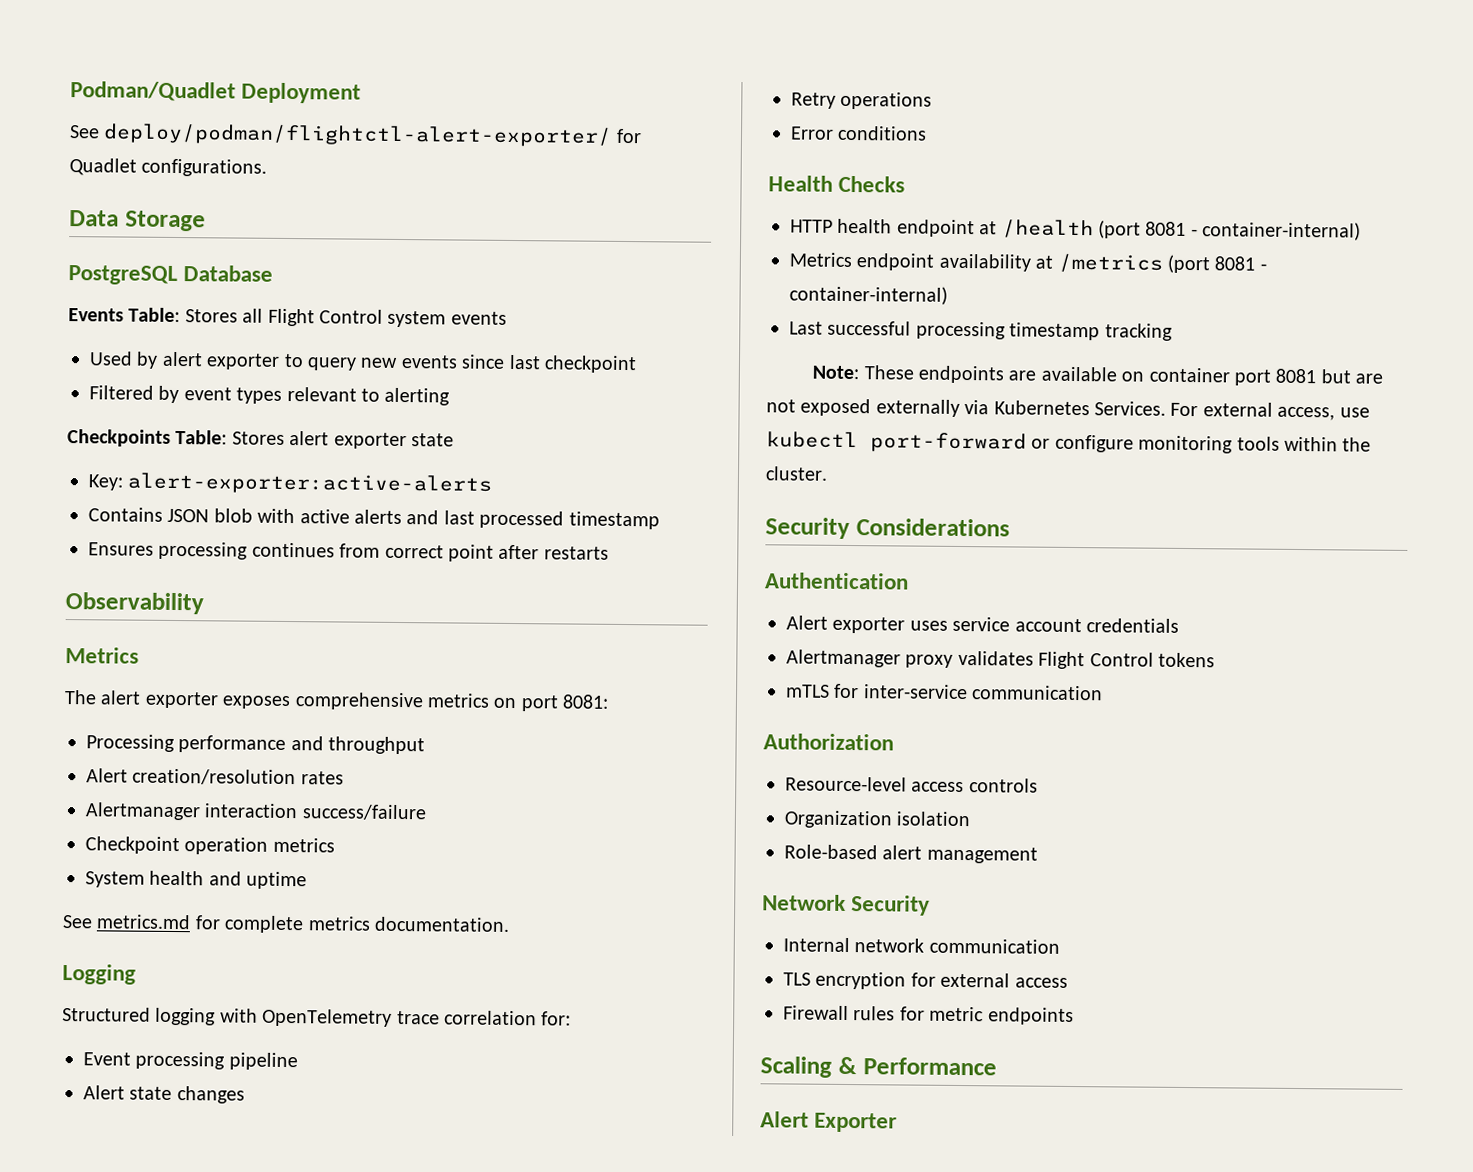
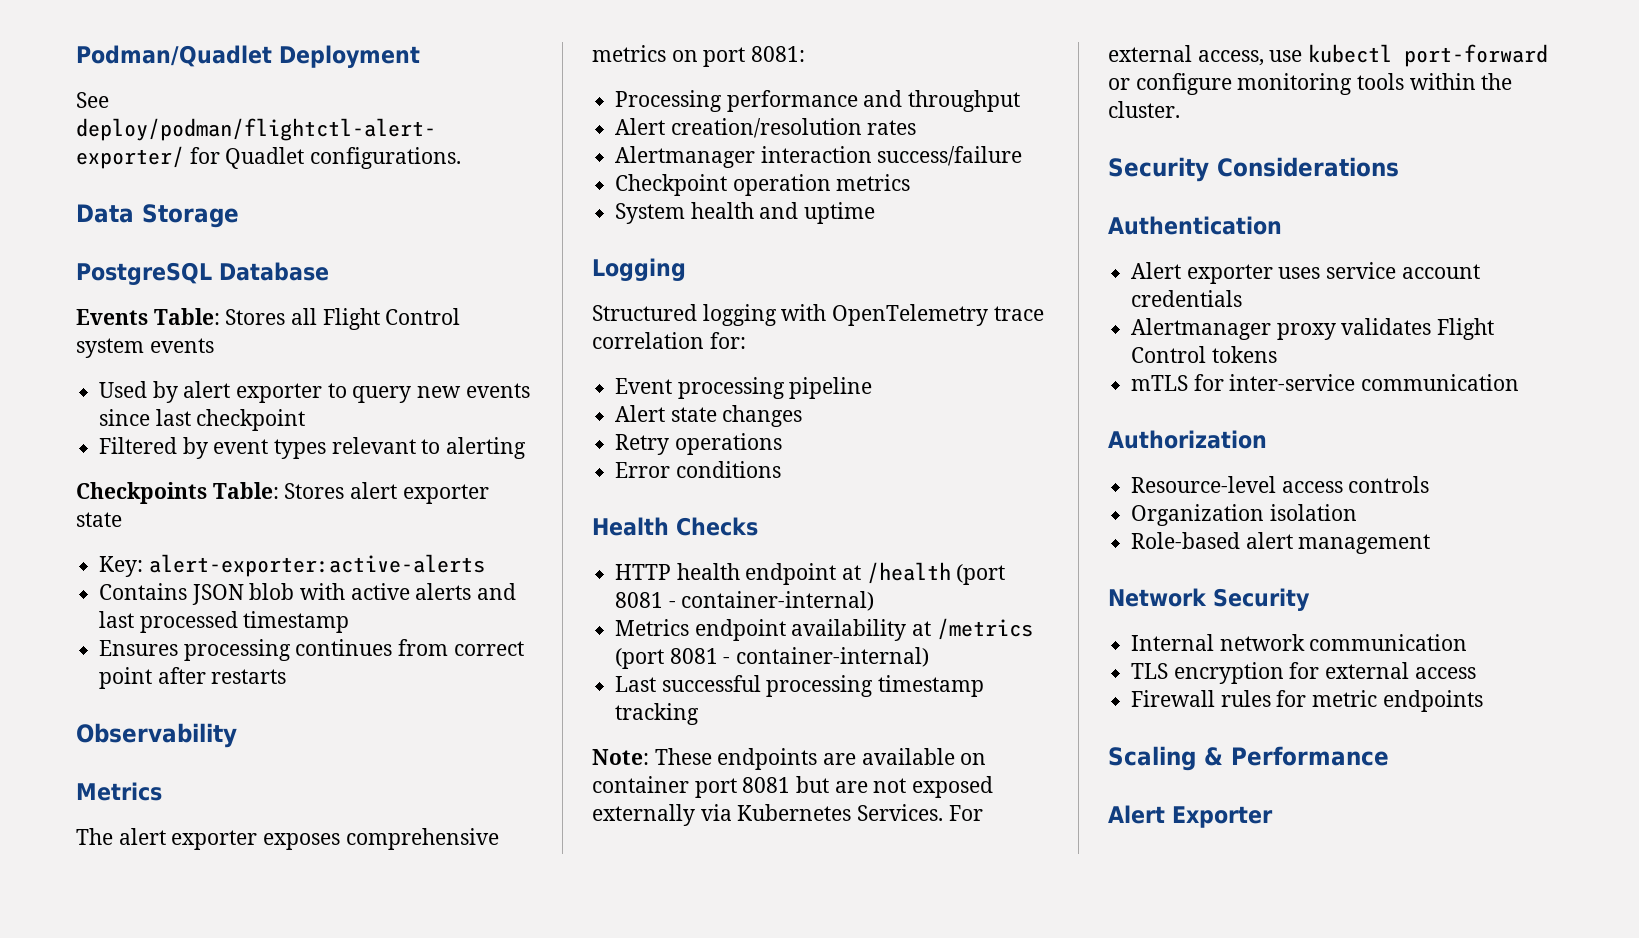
- See metrics.md for complete metrics documentation.

